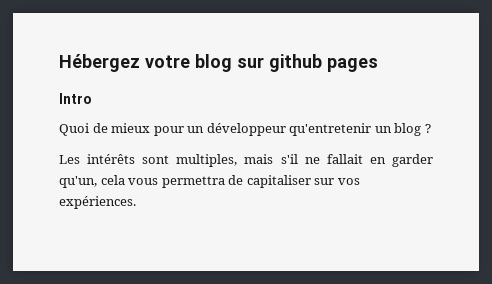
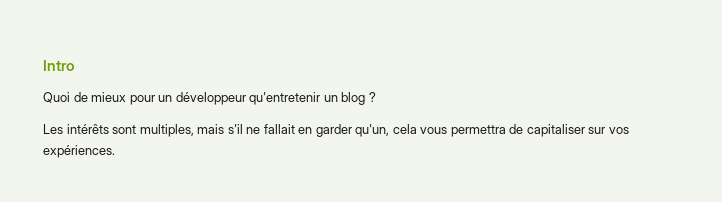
- Hébergez votre blog sur github pages

